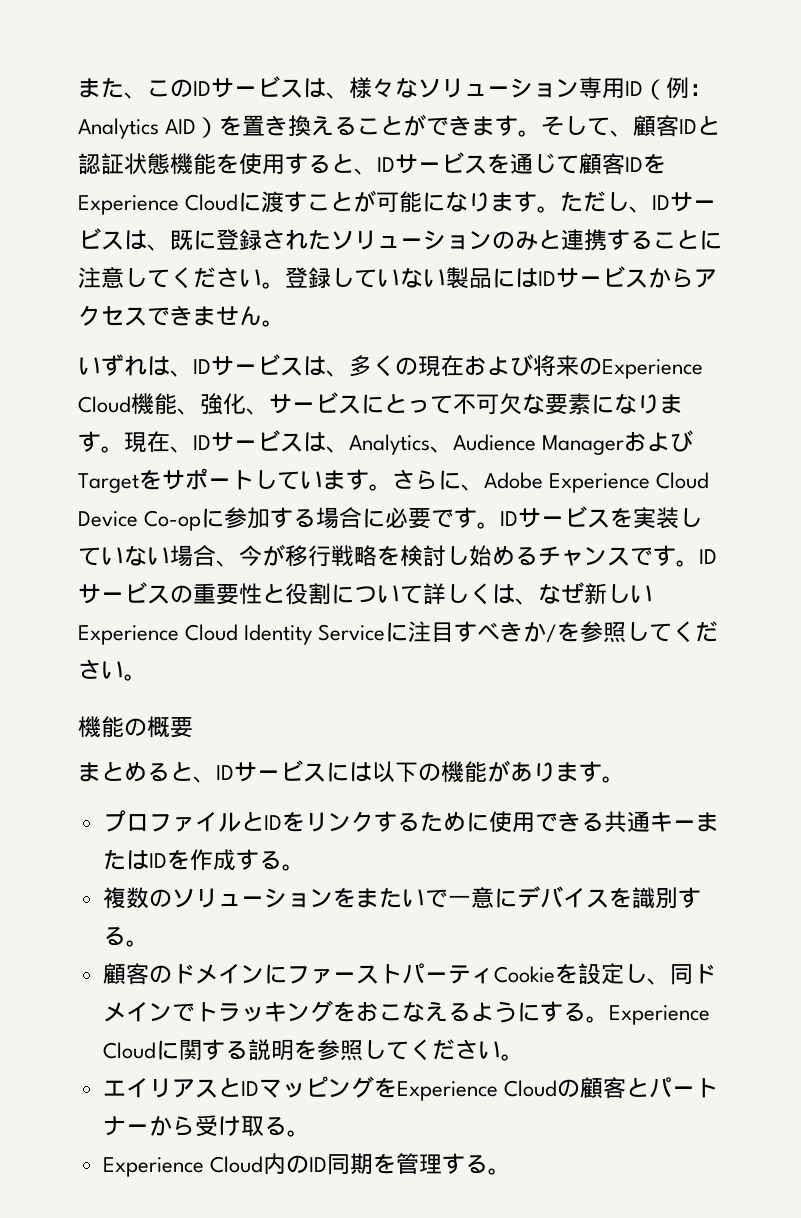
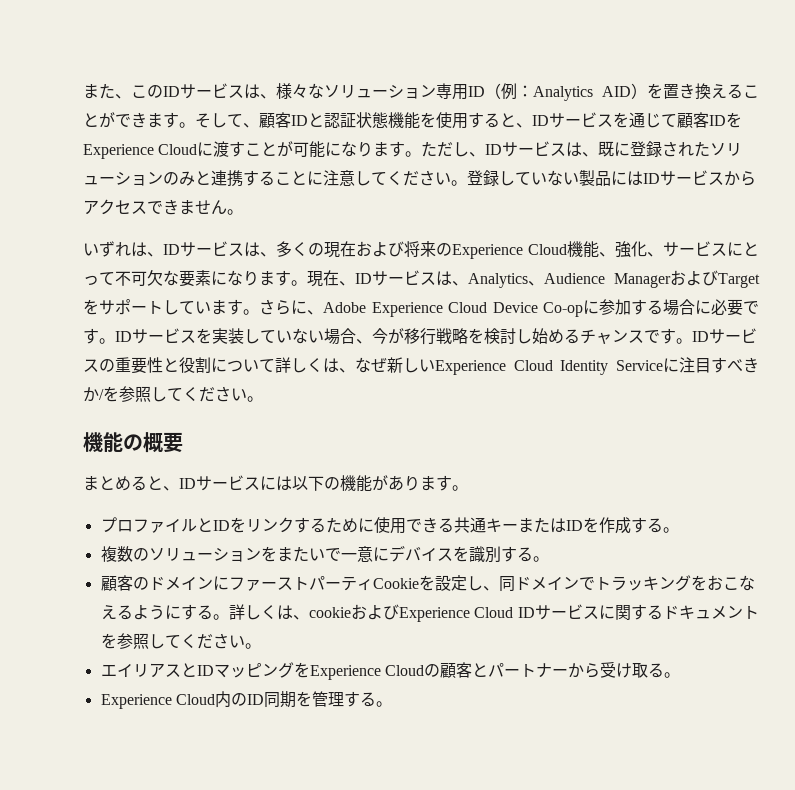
- Experience Cloudに関する説明を参照してください。
+ 詳しくは、cookieおよびExperience Cloud IDサービスに関するドキュメントを参照してください。

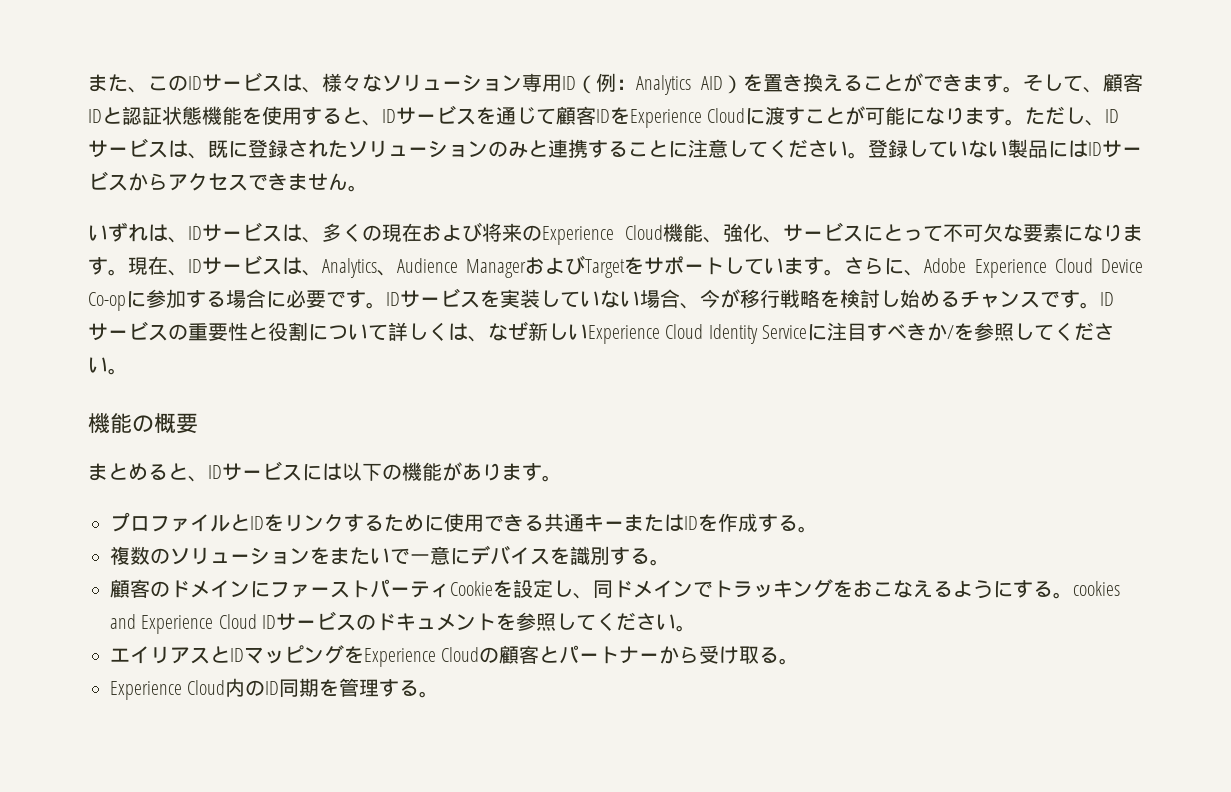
- 顧客のドメインにファーストパーティCookieを設定し、同ドメインでトラッキングをおこなえるようにする。詳しくは、cookieおよびExperience Cloud IDサービスに関するドキュメントを参照してください。
+ 顧客のドメインにファーストパーティCookieを設定し、同ドメインでトラッキングをおこなえるようにする。cookies and Experience Cloud IDサービスのドキュメントを参照してください。

